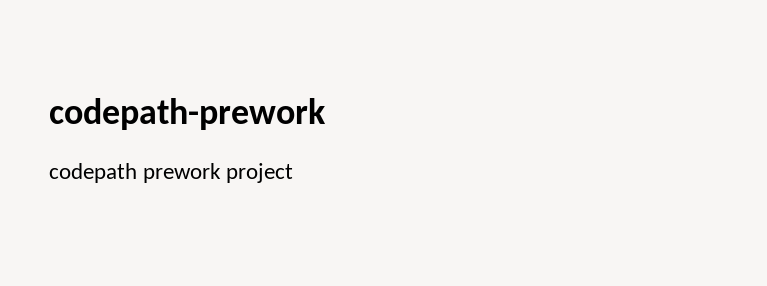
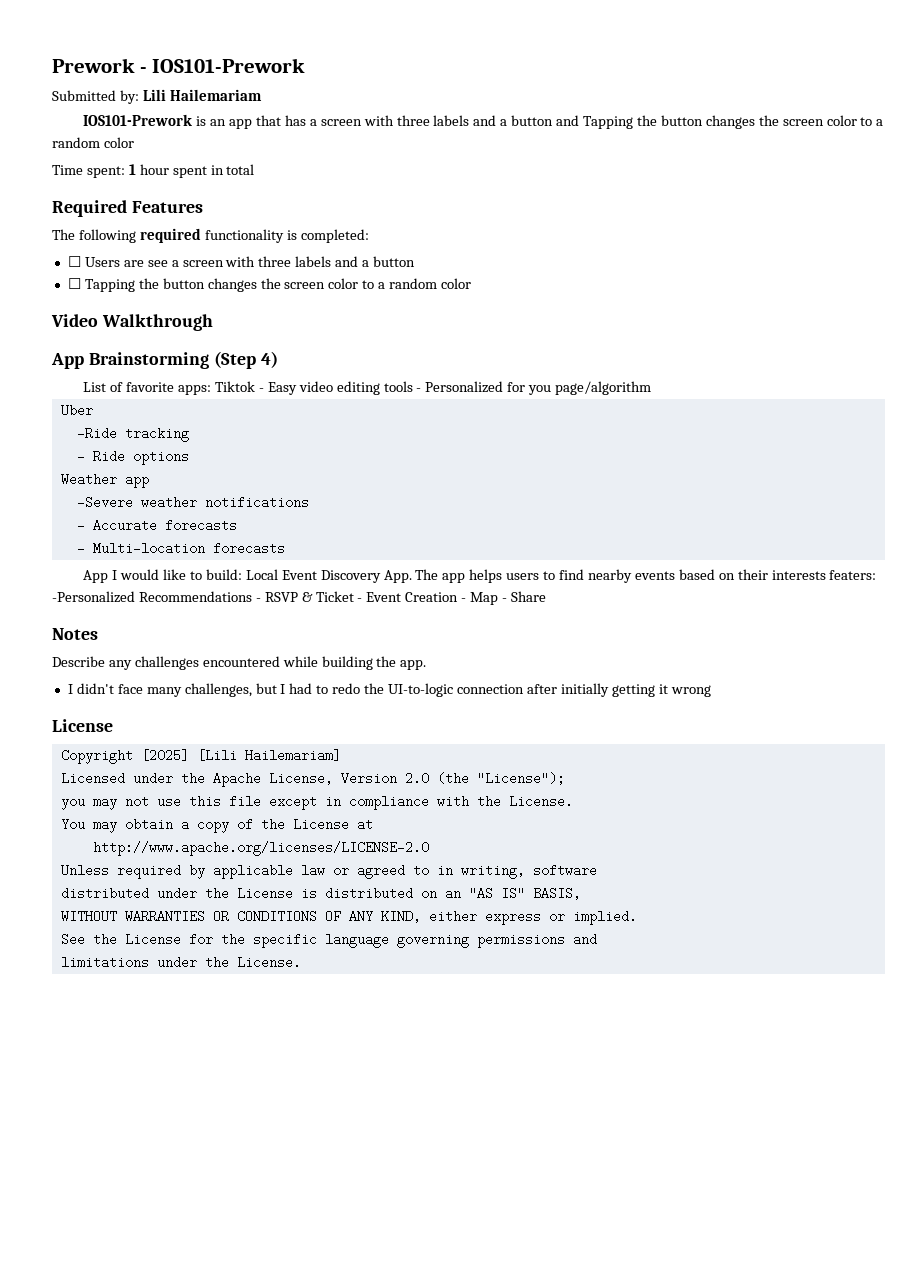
- codepath-prework
- codepath prework project
+ Prework - IOS101-Prework
+ Submitted by: Lili Hailemariam
+ IOS101-Prework is an app that has a screen with three labels and a button and Tapping the button changes the screen color to a random color
+ Time spent: 1 hour spent in total
+ Required Features
+ The following required functionality is completed:
+ ☐ Users are see a screen with three labels and a button
+ ☐ Tapping the button changes the screen color to a random color
+ Video Walkthrough
+ App Brainstorming (Step 4)
+ List of favorite apps: Tiktok - Easy video editing tools - Personalized for you page/algorithm
+ Uber
+ -Ride tracking
+ - Ride options
+ Weather app
+ -Severe weather notifications
+ - Accurate forecasts
+ - Multi-location forecasts
+ App I would like to build: Local Event Discovery App. The app helps users to find nearby events based on their interests featers: -Personalized Recommendations - RSVP & Ticket - Event Creation - Map - Share
+ Notes
+ Describe any challenges encountered while building the app.
+ I didn't face many challenges, but I had to redo the UI-to-logic connection after initially getting it wrong
+ License
+ Copyright [2025] [Lili Hailemariam]
+ Licensed under the Apache License, Version 2.0 (the "License");
+ you may not use this file except in compliance with the License.
+ You may obtain a copy of the License at
+ http://www.apache.org/licenses/LICENSE-2.0
+ Unless required by applicable law or agreed to in writing, software
+ distributed under the License is distributed on an "AS IS" BASIS,
+ WITHOUT WARRANTIES OR CONDITIONS OF ANY KIND, either express or implied.
+ See the License for the specific language governing permissions and
+ limitations under the License.

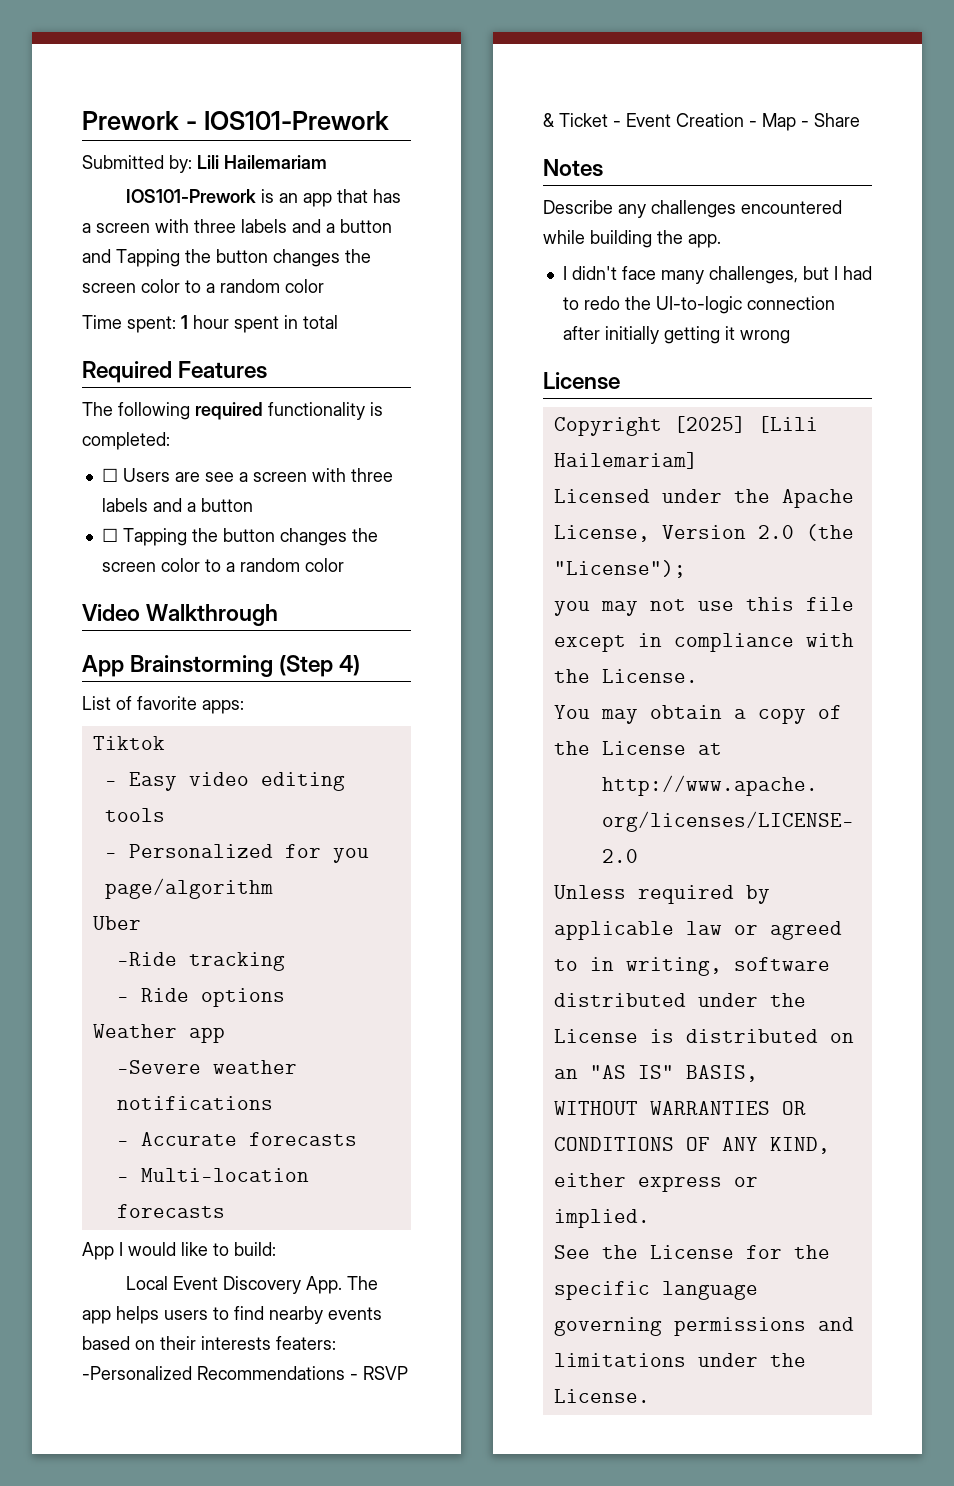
- List of favorite apps: Tiktok - Easy video editing tools - Personalized for you page/algorithm
+ List of favorite apps:
+ Tiktok
+ - Easy video editing tools
+ - Personalized for you page/algorithm
- App I would like to build: Local Event Discovery App. The app helps users to find nearby events based on their interests featers: -Personalized Recommendations - RSVP & Ticket - Event Creation - Map - Share
+ App I would like to build:
+ Local Event Discovery App. The app helps users to find nearby events based on their interests featers: -Personalized Recommendations - RSVP & Ticket - Event Creation - Map - Share

